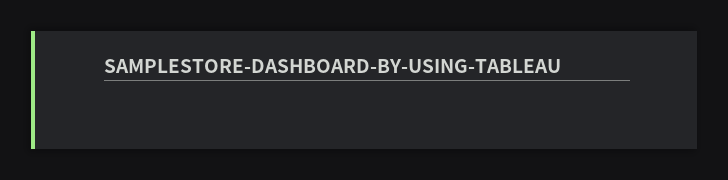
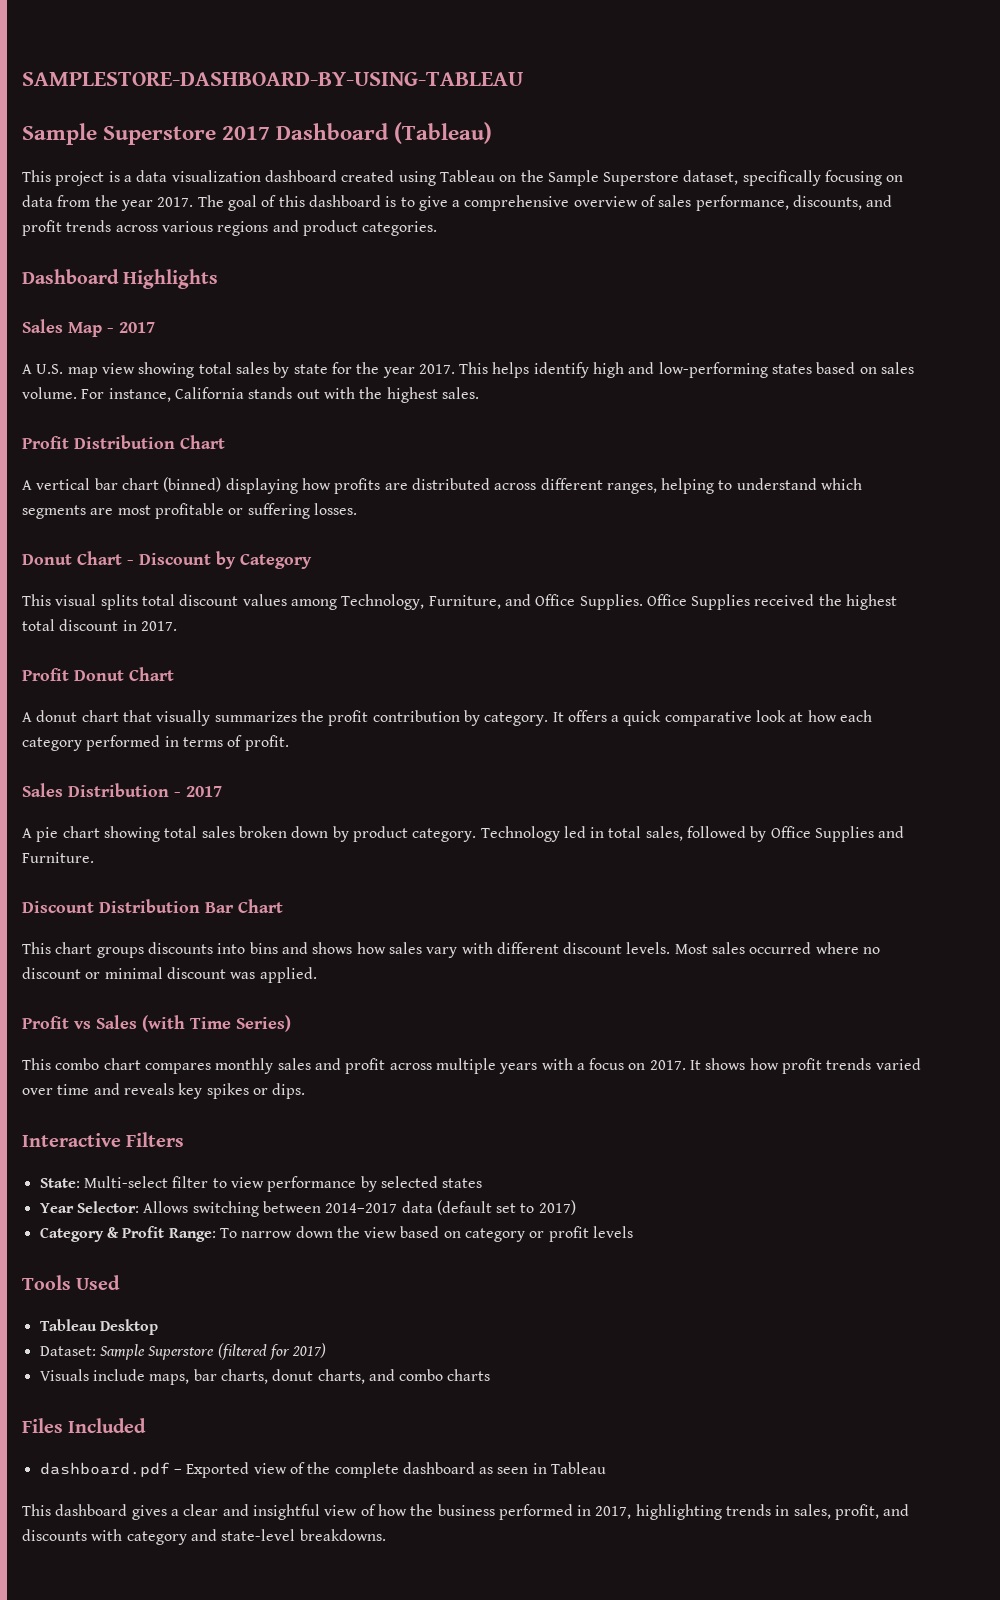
+ Sample Superstore 2017 Dashboard (Tableau)
+ This project is a data visualization dashboard created using Tableau on the Sample Superstore dataset, specifically focusing on data from the year 2017. The goal of this dashboard is to give a comprehensive overview of sales performance, discounts, and profit trends across various regions and product categories.
+ Dashboard Highlights
+ Sales Map - 2017
+ A U.S. map view showing total sales by state for the year 2017. This helps identify high and low-performing states based on sales volume. For instance, California stands out with the highest sales.
+ Profit Distribution Chart
+ A vertical bar chart (binned) displaying how profits are distributed across different ranges, helping to understand which segments are most profitable or suffering losses.
+ Donut Chart - Discount by Category
+ This visual splits total discount values among Technology, Furniture, and Office Supplies. Office Supplies received the highest total discount in 2017.
+ Profit Donut Chart
+ A donut chart that visually summarizes the profit contribution by category. It offers a quick comparative look at how each category performed in terms of profit.
+ Sales Distribution - 2017
+ A pie chart showing total sales broken down by product category. Technology led in total sales, followed by Office Supplies and Furniture.
+ Discount Distribution Bar Chart
+ This chart groups discounts into bins and shows how sales vary with different discount levels. Most sales occurred where no discount or minimal discount was applied.
+ Profit vs Sales (with Time Series)
+ This combo chart compares monthly sales and profit across multiple years with a focus on 2017. It shows how profit trends varied over time and reveals key spikes or dips.
+ Interactive Filters
+ State: Multi-select filter to view performance by selected states
+ Year Selector: Allows switching between 2014–2017 data (default set to 2017)
+ Category & Profit Range: To narrow down the view based on category or profit levels
+ Tools Used
+ Tableau Desktop
+ Dataset: Sample Superstore (filtered for 2017)
+ Visuals include maps, bar charts, donut charts, and combo charts
+ Files Included
+ dashboard.pdf – Exported view of the complete dashboard as seen in Tableau
+ This dashboard gives a clear and insightful view of how the business performed in 2017, highlighting trends in sales, profit, and discounts with category and state-level breakdowns.

